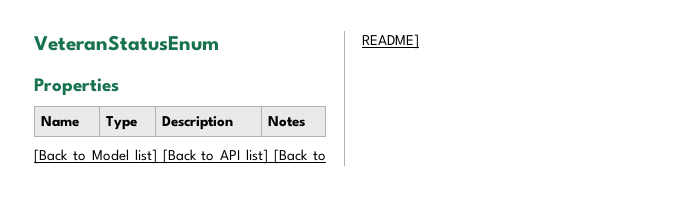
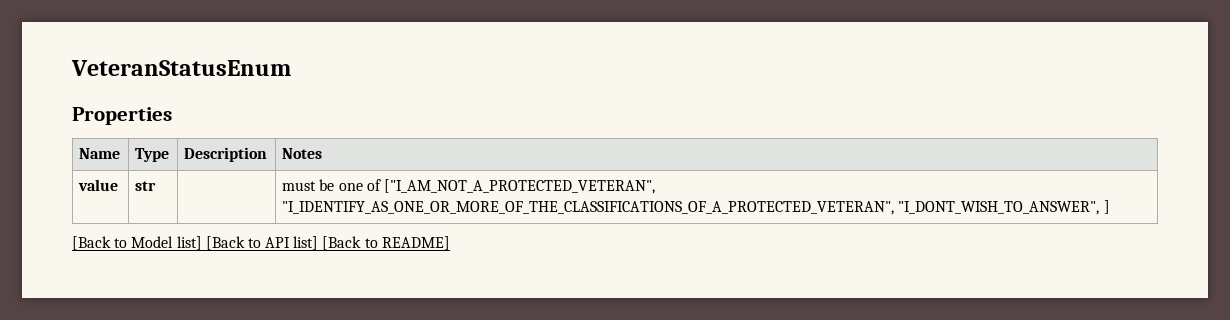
+ value | str | | must be one of ["I_AM_NOT_A_PROTECTED_VETERAN", "I_IDENTIFY_AS_ONE_OR_MORE_OF_THE_CLASSIFICATIONS_OF_A_PROTECTED_VETERAN", "I_DONT_WISH_TO_ANSWER", ]

